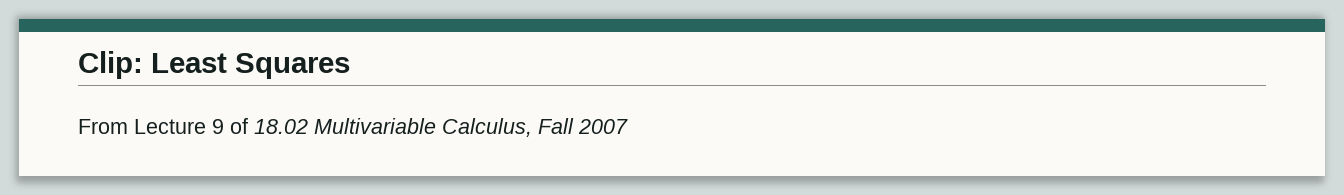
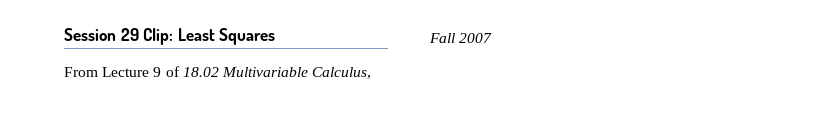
- Clip: Least Squares
+ Session 29 Clip: Least Squares

